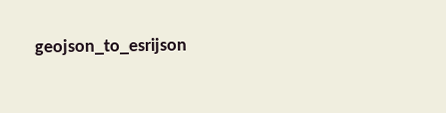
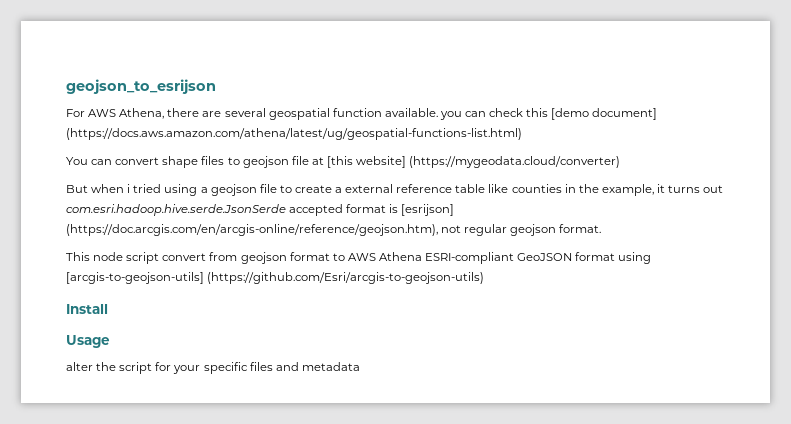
+ For AWS Athena, there are several geospatial function available. you can check this [demo document] (https://docs.aws.amazon.com/athena/latest/ug/geospatial-functions-list.html)
+ You can convert shape files to geojson file at [this website] (https://mygeodata.cloud/converter)
+ But when i tried using a geojson file to create a external reference table like counties in the example, it turns out com.esri.hadoop.hive.serde.JsonSerde accepted format is [esrijson] (https://doc.arcgis.com/en/arcgis-online/reference/geojson.htm), not regular geojson format.
+ This node script convert from geojson format to AWS Athena ESRI-compliant GeoJSON format using [arcgis-to-geojson-utils] (https://github.com/Esri/arcgis-to-geojson-utils)
+ Install
+ Usage
+ alter the script for your specific files and metadata

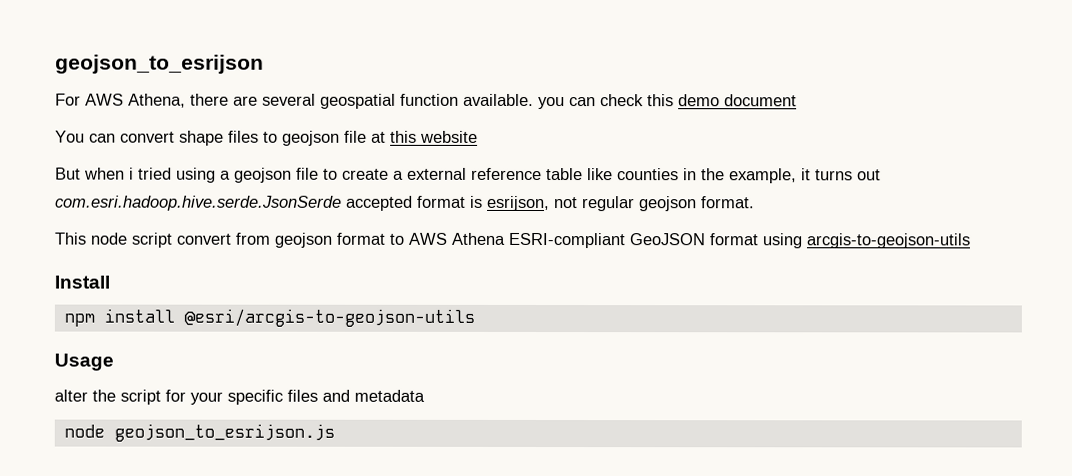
- For AWS Athena, there are several geospatial function available. you can check this [demo document] (https://docs.aws.amazon.com/athena/latest/ug/geospatial-functions-list.html)
+ For AWS Athena, there are several geospatial function available. you can check this demo document
- You can convert shape files to geojson file at [this website] (https://mygeodata.cloud/converter)
+ You can convert shape files to geojson file at this website
- But when i tried using a geojson file to create a external reference table like counties in the example, it turns out com.esri.hadoop.hive.serde.JsonSerde accepted format is [esrijson] (https://doc.arcgis.com/en/arcgis-online/reference/geojson.htm), not regular geojson format.
+ But when i tried using a geojson file to create a external reference table like counties in the example, it turns out com.esri.hadoop.hive.serde.JsonSerde accepted format is esrijson, not regular geojson format.
- This node script convert from geojson format to AWS Athena ESRI-compliant GeoJSON format using [arcgis-to-geojson-utils] (https://github.com/Esri/arcgis-to-geojson-utils)
+ This node script convert from geojson format to AWS Athena ESRI-compliant GeoJSON format using arcgis-to-geojson-utils
+ npm install @esri/arcgis-to-geojson-utils
+ node geojson_to_esrijson.js

